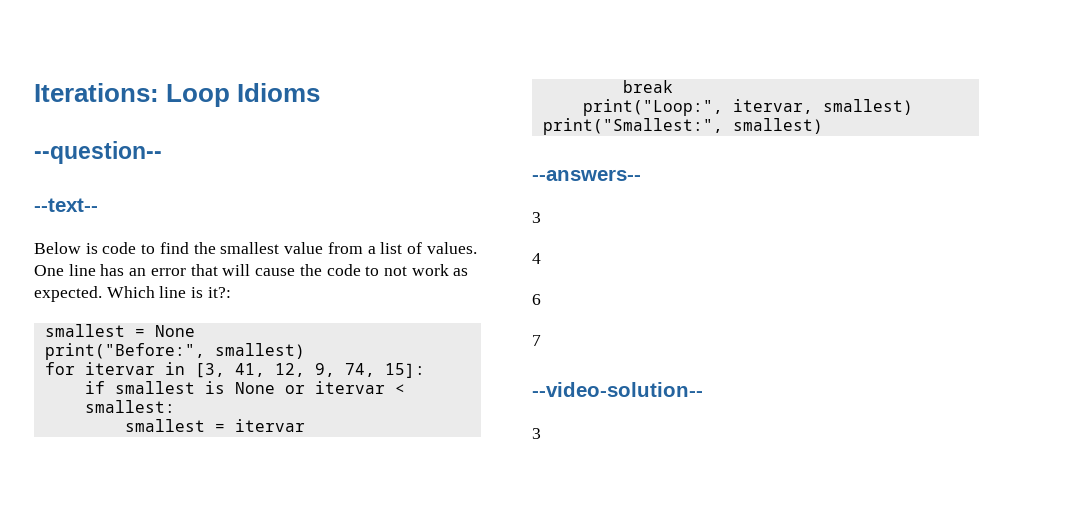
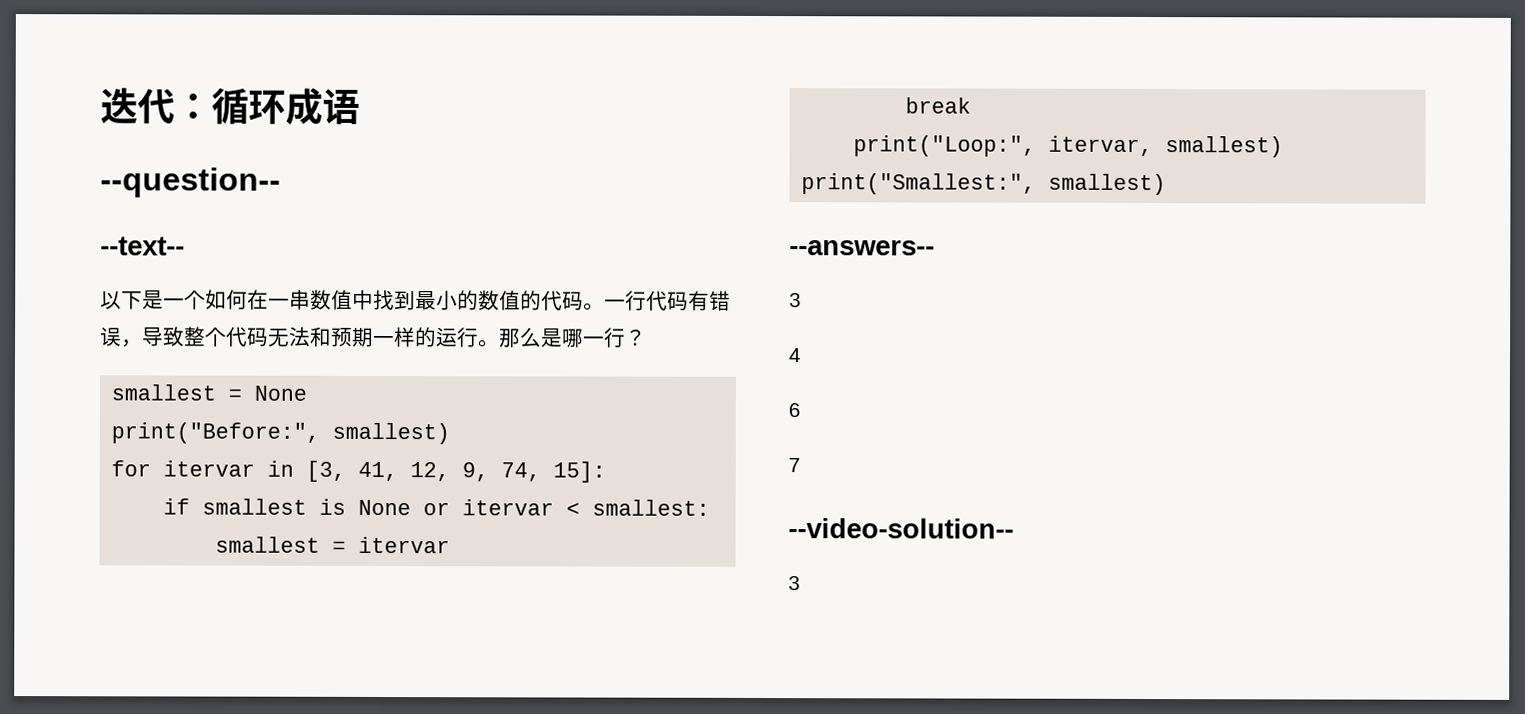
- Iterations: Loop Idioms
+ 迭代：循环成语
- Below is code to find the smallest value from a list of values. One line has an error that will cause the code to not work as expected. Which line is it?:
+ 以下是一个如何在一串数值中找到最小的数值的代码。一行代码有错误，导致整个代码无法和预期一样的运行。那么是哪一行？

